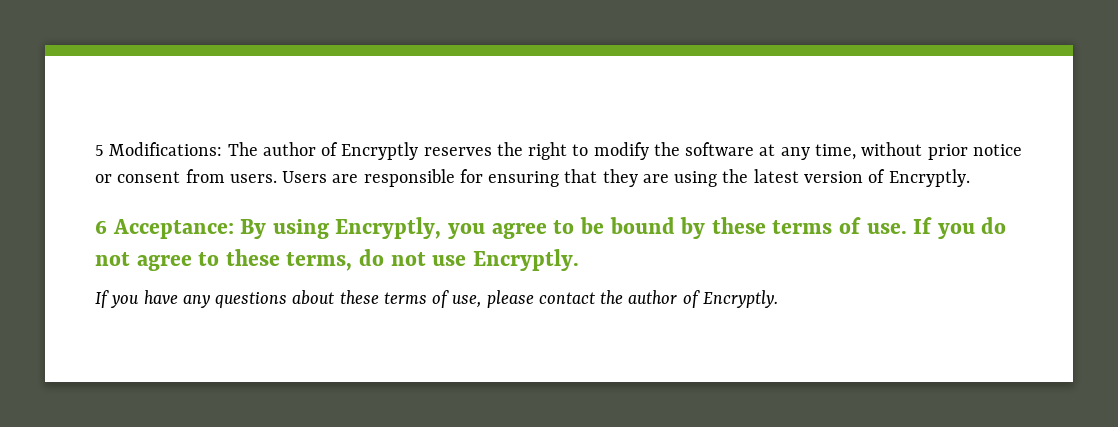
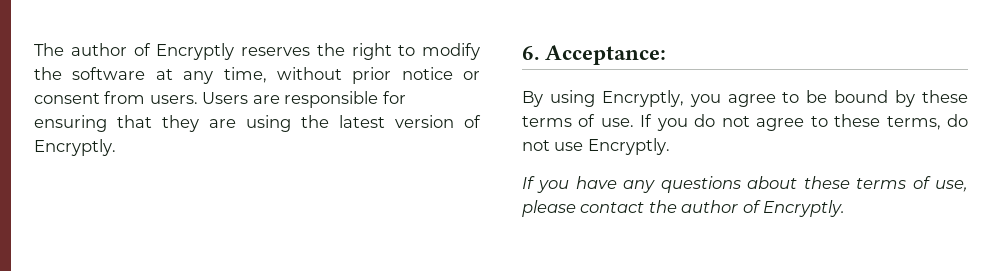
- 5 Modifications: The author of Encryptly reserves the right to modify the software at any time, without prior notice or consent from users.
+ The author of Encryptly reserves the right to modify the software at any time, without prior notice or consent from users.
- 6 Acceptance: By using Encryptly, you agree to be bound by these terms of use.
+ 6. Acceptance:
+ By using Encryptly, you agree to be bound by these terms of use.

